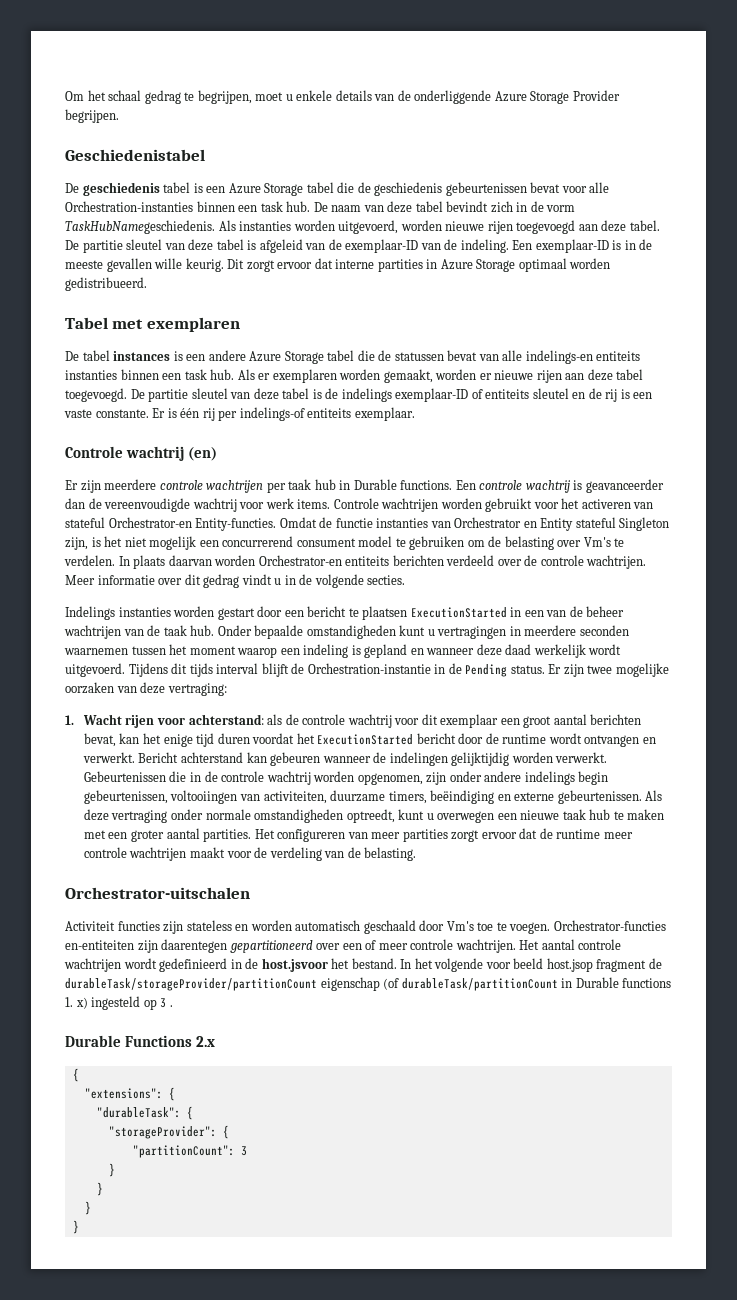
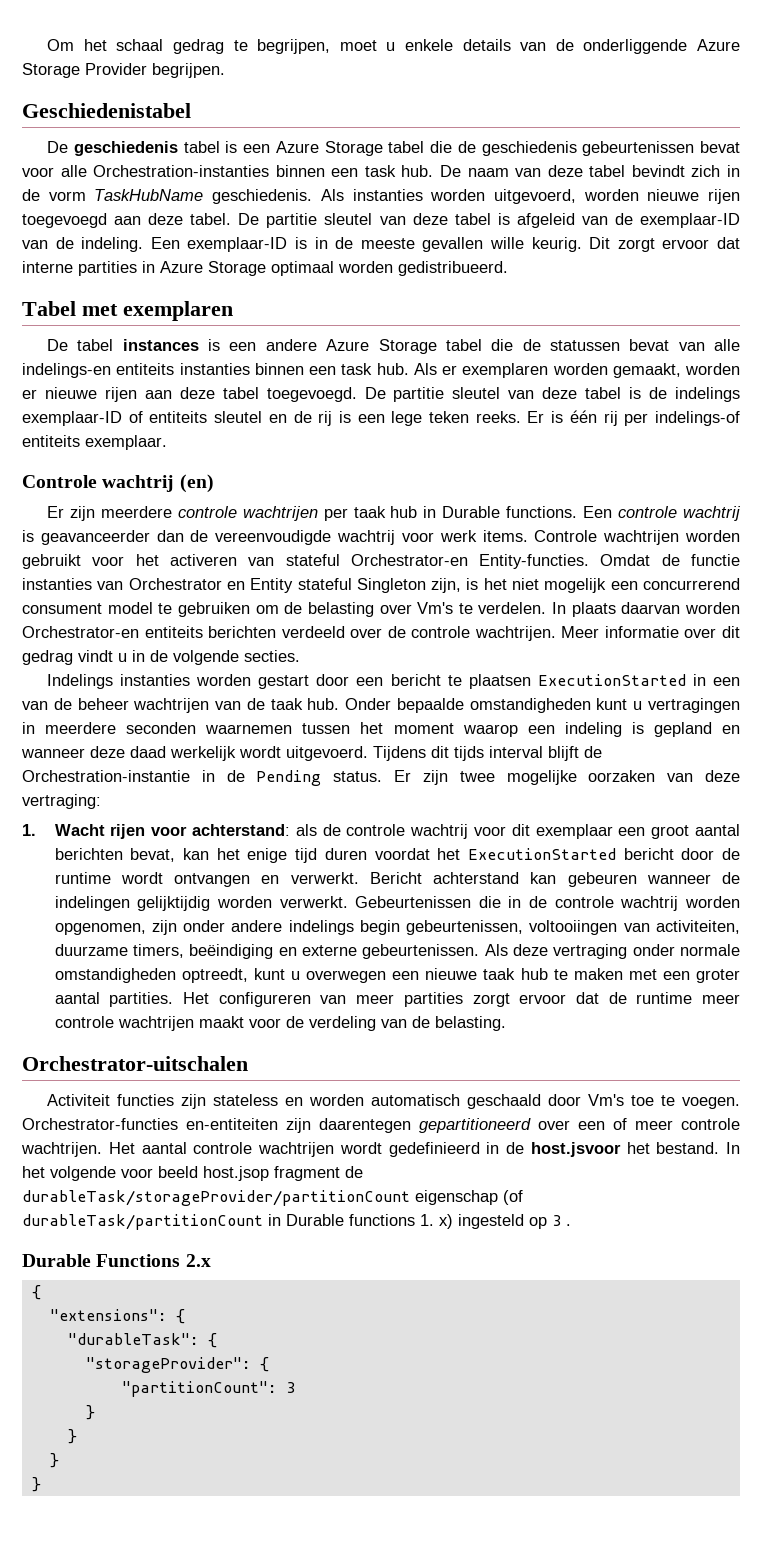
- De naam van deze tabel bevindt zich in de vorm TaskHubNamegeschiedenis.
+ De naam van deze tabel bevindt zich in de vorm TaskHubName geschiedenis.
- De partitie sleutel van deze tabel is de indelings exemplaar-ID of entiteits sleutel en de rij is een vaste constante.
+ De partitie sleutel van deze tabel is de indelings exemplaar-ID of entiteits sleutel en de rij is een lege teken reeks.

